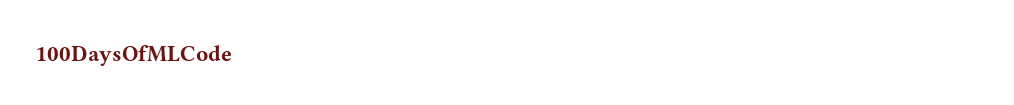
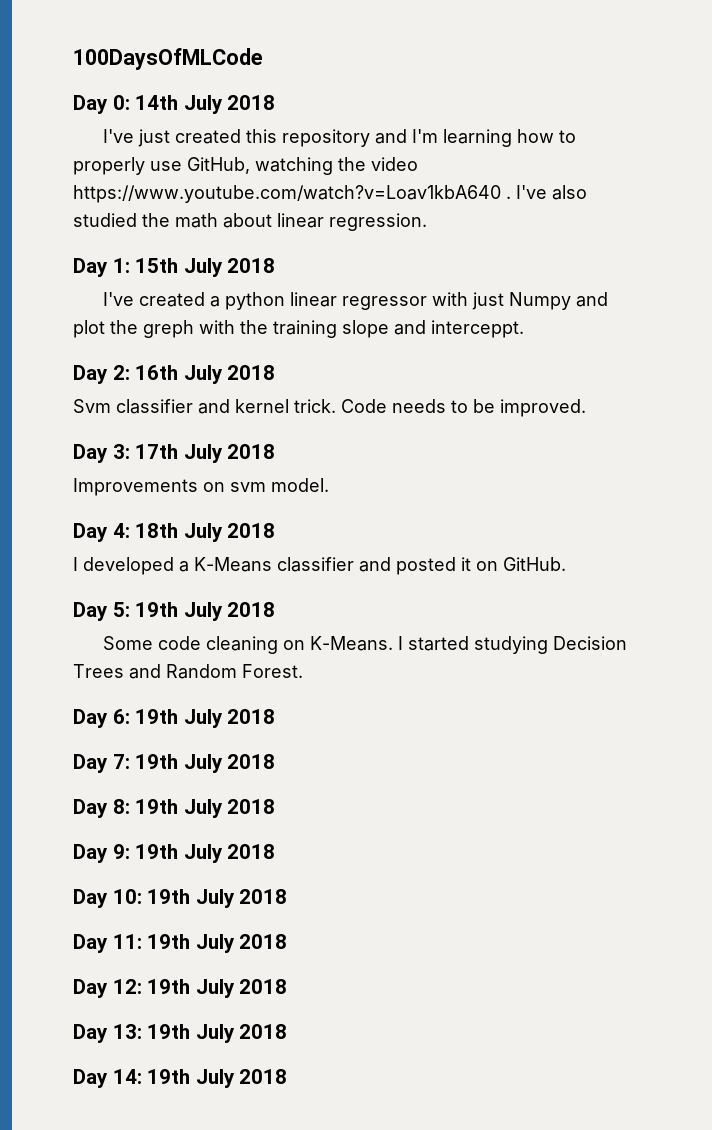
+ Day 0: 14th July 2018
+ I've just created this repository and I'm learning how to properly use GitHub, watching the video https://www.youtube.com/watch?v=Loav1kbA640 . I've also studied the math about linear regression.
+ Day 1: 15th July 2018
+ I've created a python linear regressor with just Numpy and plot the greph with the training slope and interceppt.
+ Day 2: 16th July 2018
+ Svm classifier and kernel trick. Code needs to be improved.
+ Day 3: 17th July 2018
+ Improvements on svm model.
+ Day 4: 18th July 2018
+ I developed a K-Means classifier and posted it on GitHub.
+ Day 5: 19th July 2018
+ Some code cleaning on K-Means. I started studying Decision Trees and Random Forest.
+ Day 6: 19th July 2018
+ Day 7: 19th July 2018
+ Day 8: 19th July 2018
+ Day 9: 19th July 2018
+ Day 10: 19th July 2018
+ Day 11: 19th July 2018
+ Day 12: 19th July 2018
+ Day 13: 19th July 2018
+ Day 14: 19th July 2018

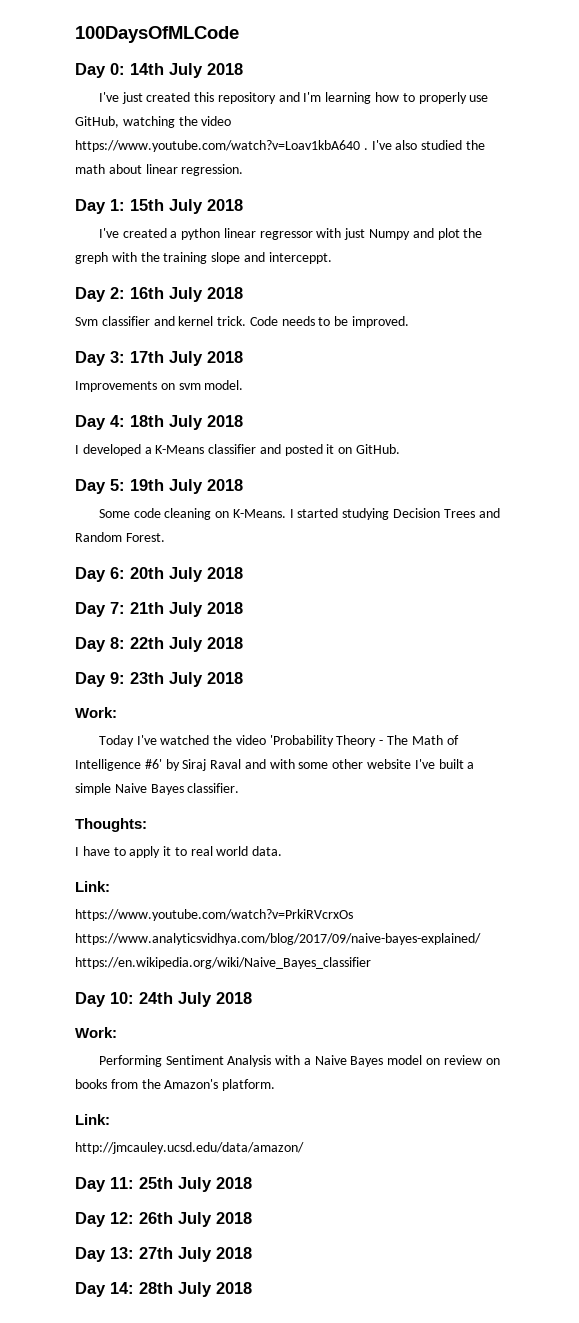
- Day 6: 19th July 2018
+ Day 6: 20th July 2018
- Day 7: 19th July 2018
+ Day 7: 21th July 2018
- Day 8: 19th July 2018
+ Day 8: 22th July 2018
- Day 9: 19th July 2018
+ Day 9: 23th July 2018
+ Work:
+ Today I've watched the video 'Probability Theory - The Math of Intelligence #6' by Siraj Raval and with some other website I've built a simple Naive Bayes classifier.
+ Thoughts:
+ I have to apply it to real world data.
+ Link:
+ https://www.youtube.com/watch?v=PrkiRVcrxOs https://www.analyticsvidhya.com/blog/2017/09/naive-bayes-explained/ https://en.wikipedia.org/wiki/Naive_Bayes_classifier
- Day 10: 19th July 2018
+ Day 10: 24th July 2018
+ Work:
+ Performing Sentiment Analysis with a Naive Bayes model on review on books from the Amazon's platform.
+ Link:
+ http://jmcauley.ucsd.edu/data/amazon/
- Day 11: 19th July 2018
+ Day 11: 25th July 2018
- Day 12: 19th July 2018
+ Day 12: 26th July 2018
- Day 13: 19th July 2018
+ Day 13: 27th July 2018
- Day 14: 19th July 2018
+ Day 14: 28th July 2018

